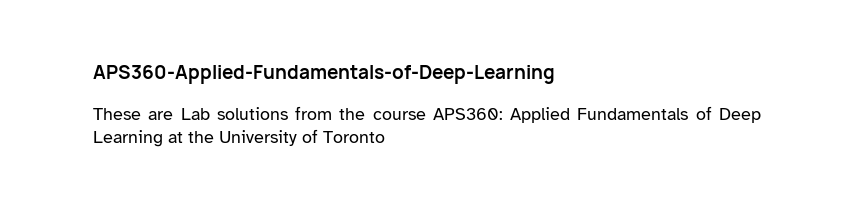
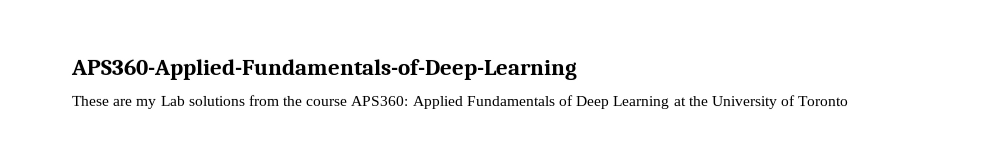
- These are Lab solutions from the course APS360: Applied Fundamentals of Deep Learning at the University of Toronto
+ These are my Lab solutions from the course APS360: Applied Fundamentals of Deep Learning at the University of Toronto

